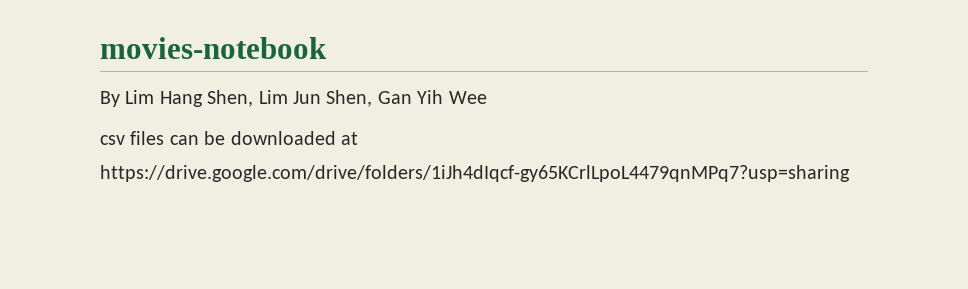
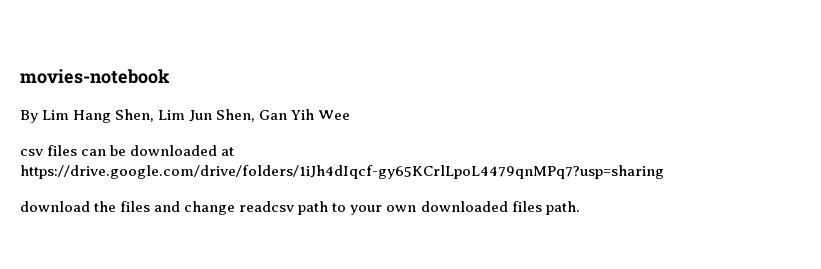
+ download the files and change readcsv path to your own downloaded files path.

